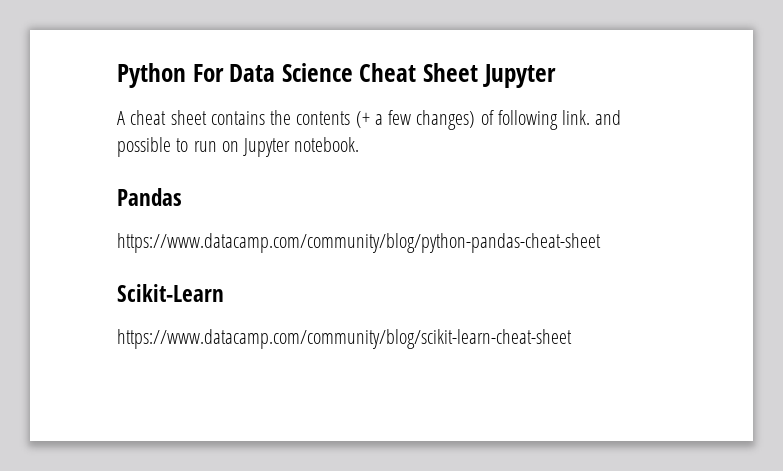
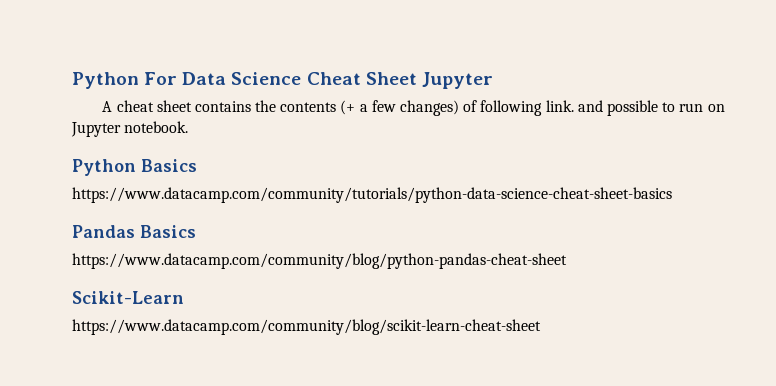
+ Python Basics
+ https://www.datacamp.com/community/tutorials/python-data-science-cheat-sheet-basics
- Pandas
+ Pandas Basics

